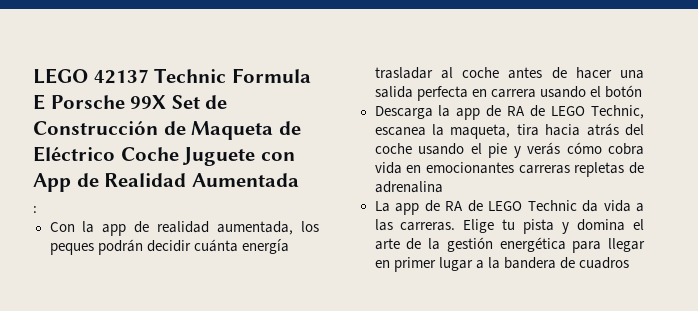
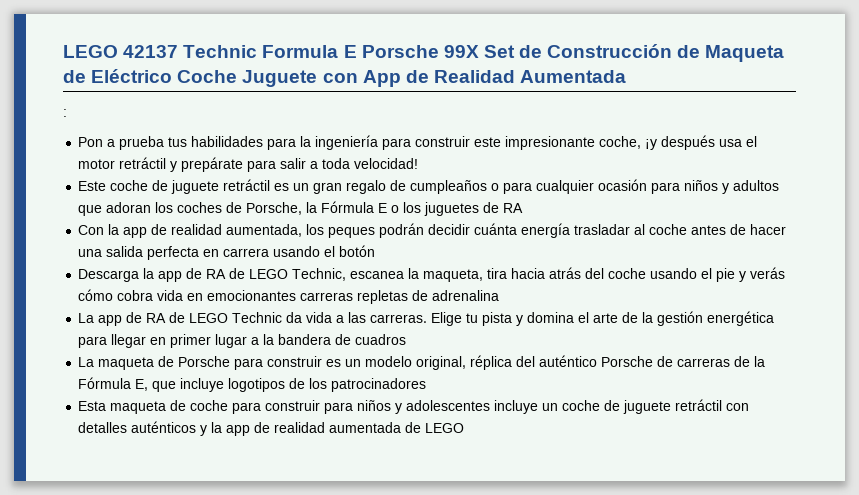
+ Pon a prueba tus habilidades para la ingeniería para construir este impresionante coche, ¡y después usa el motor retráctil y prepárate para salir a toda velocidad!
+ Este coche de juguete retráctil es un gran regalo de cumpleaños o para cualquier ocasión para niños y adultos que adoran los coches de Porsche, la Fórmula E o los juguetes de RA
+ La maqueta de Porsche para construir es un modelo original, réplica del auténtico Porsche de carreras de la Fórmula E, que incluye logotipos de los patrocinadores
+ Esta maqueta de coche para construir para niños y adolescentes incluye un coche de juguete retráctil con detalles auténticos y la app de realidad aumentada de LEGO

